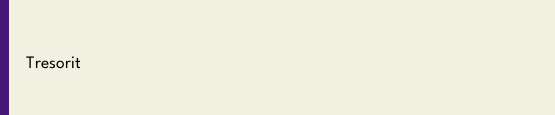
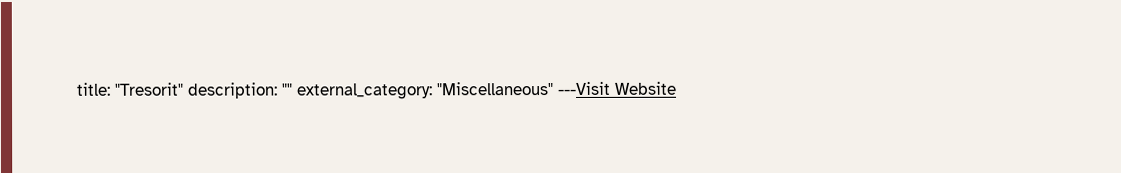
- Tresorit
+ title: "Tresorit" description: "" external_category: "Miscellaneous" ---Visit Website

